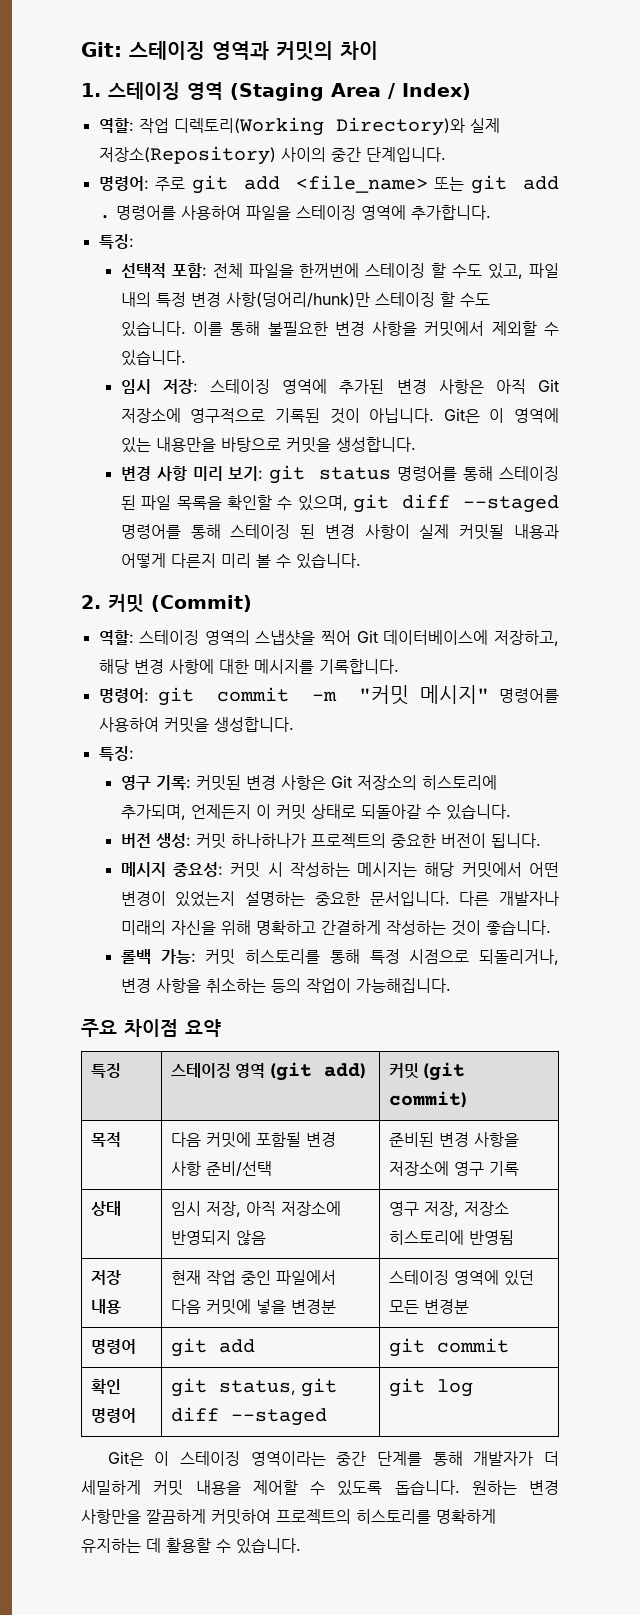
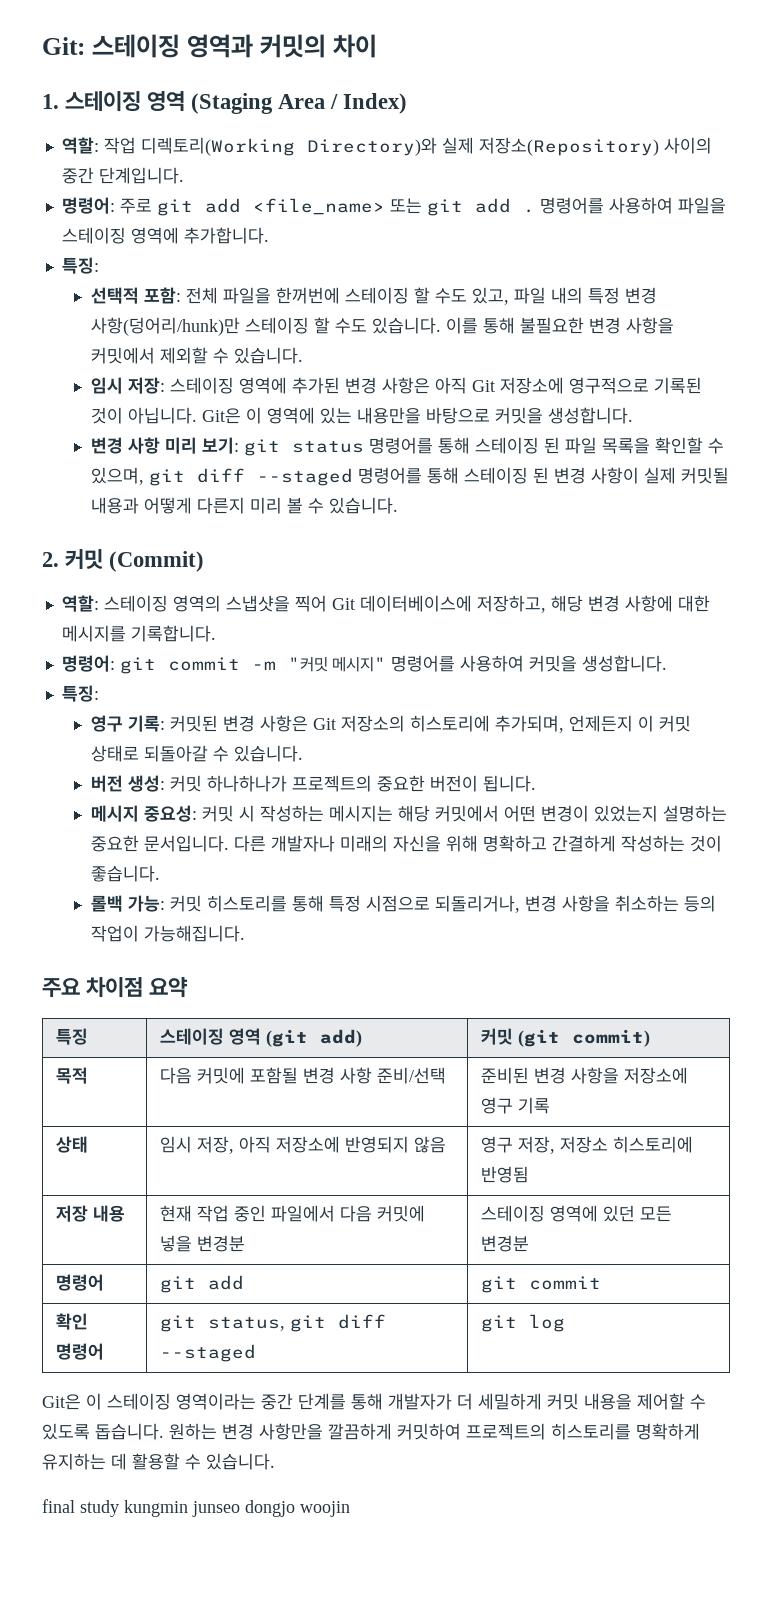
+ final study kungmin junseo dongjo woojin

